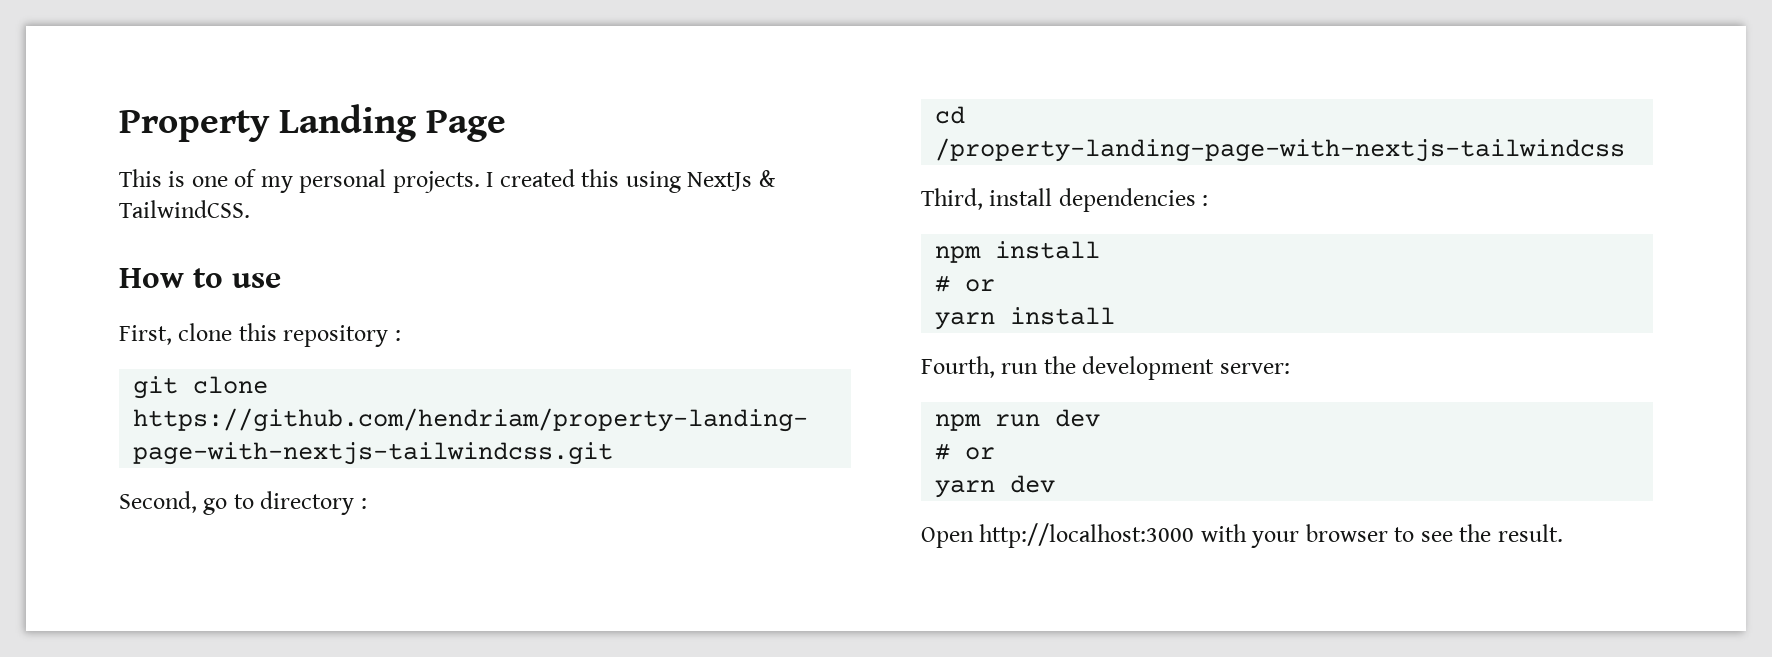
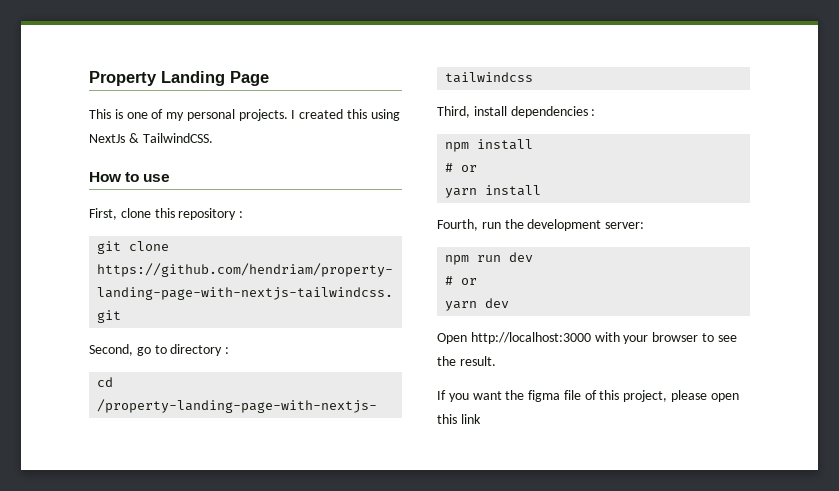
+ If you want the figma file of this project, please open this link

